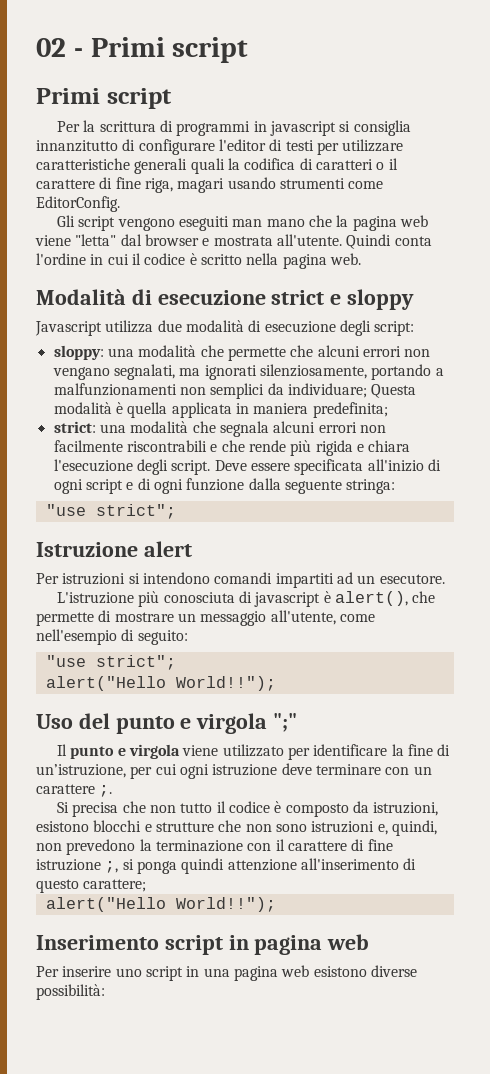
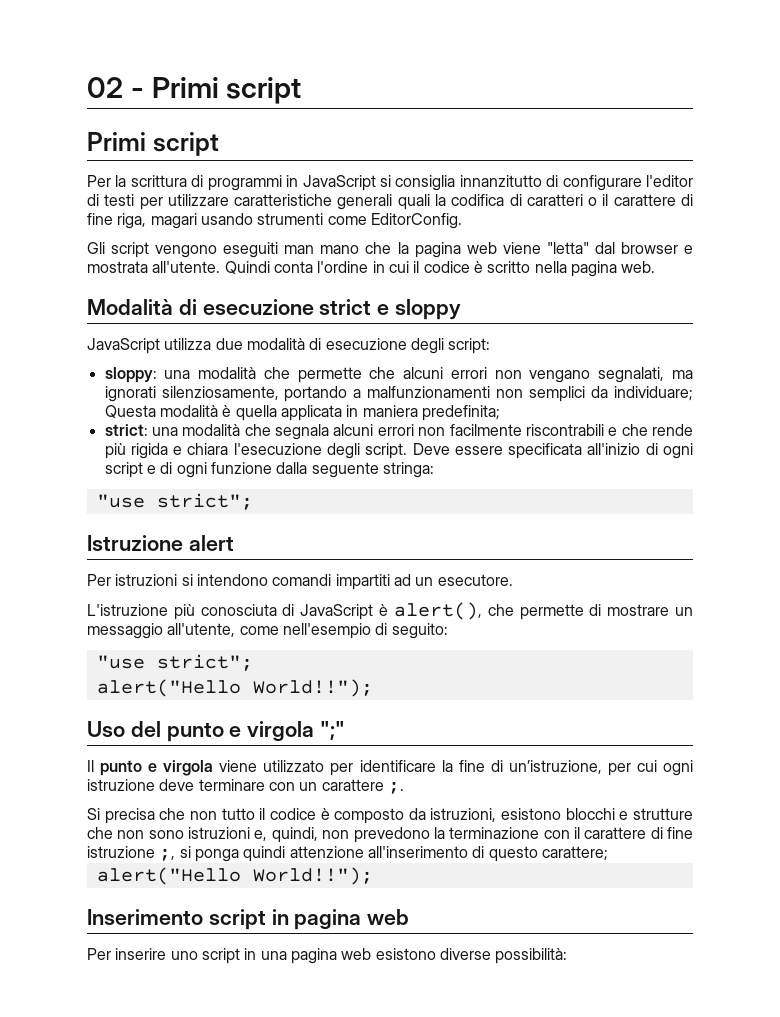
- Per la scrittura di programmi in javascript si consiglia innanzitutto di configurare l'editor di testi per utilizzare caratteristiche generali quali la codifica di caratteri o il carattere di fine riga, magari usando strumenti come EditorConfig.
+ Per la scrittura di programmi in JavaScript si consiglia innanzitutto di configurare l'editor di testi per utilizzare caratteristiche generali quali la codifica di caratteri o il carattere di fine riga, magari usando strumenti come EditorConfig.
- Javascript utilizza due modalità di esecuzione degli script:
+ JavaScript utilizza due modalità di esecuzione degli script:
- L'istruzione più conosciuta di javascript è alert(), che permette di mostrare un messaggio all'utente, come nell'esempio di seguito:
+ L'istruzione più conosciuta di JavaScript è alert(), che permette di mostrare un messaggio all'utente, come nell'esempio di seguito:

